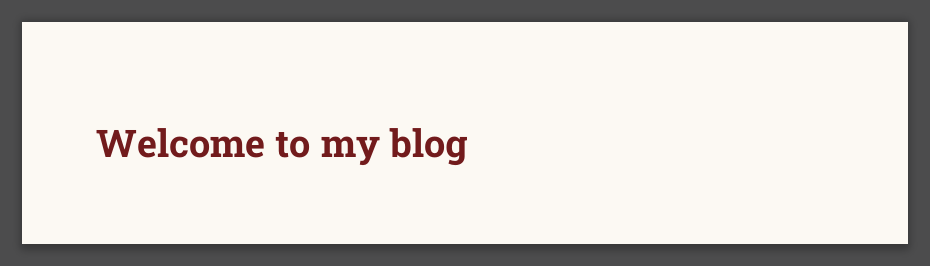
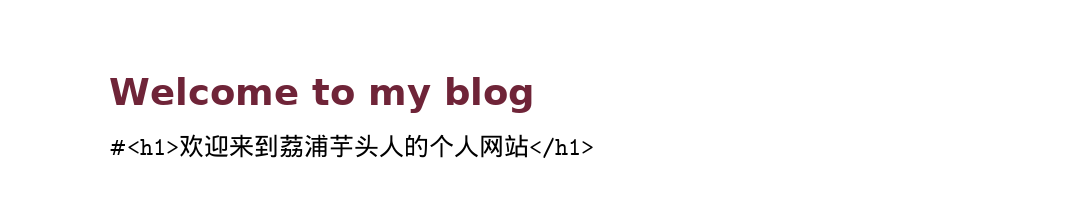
+ #<h1>欢迎来到荔浦芋头人的个人网站</h1>

